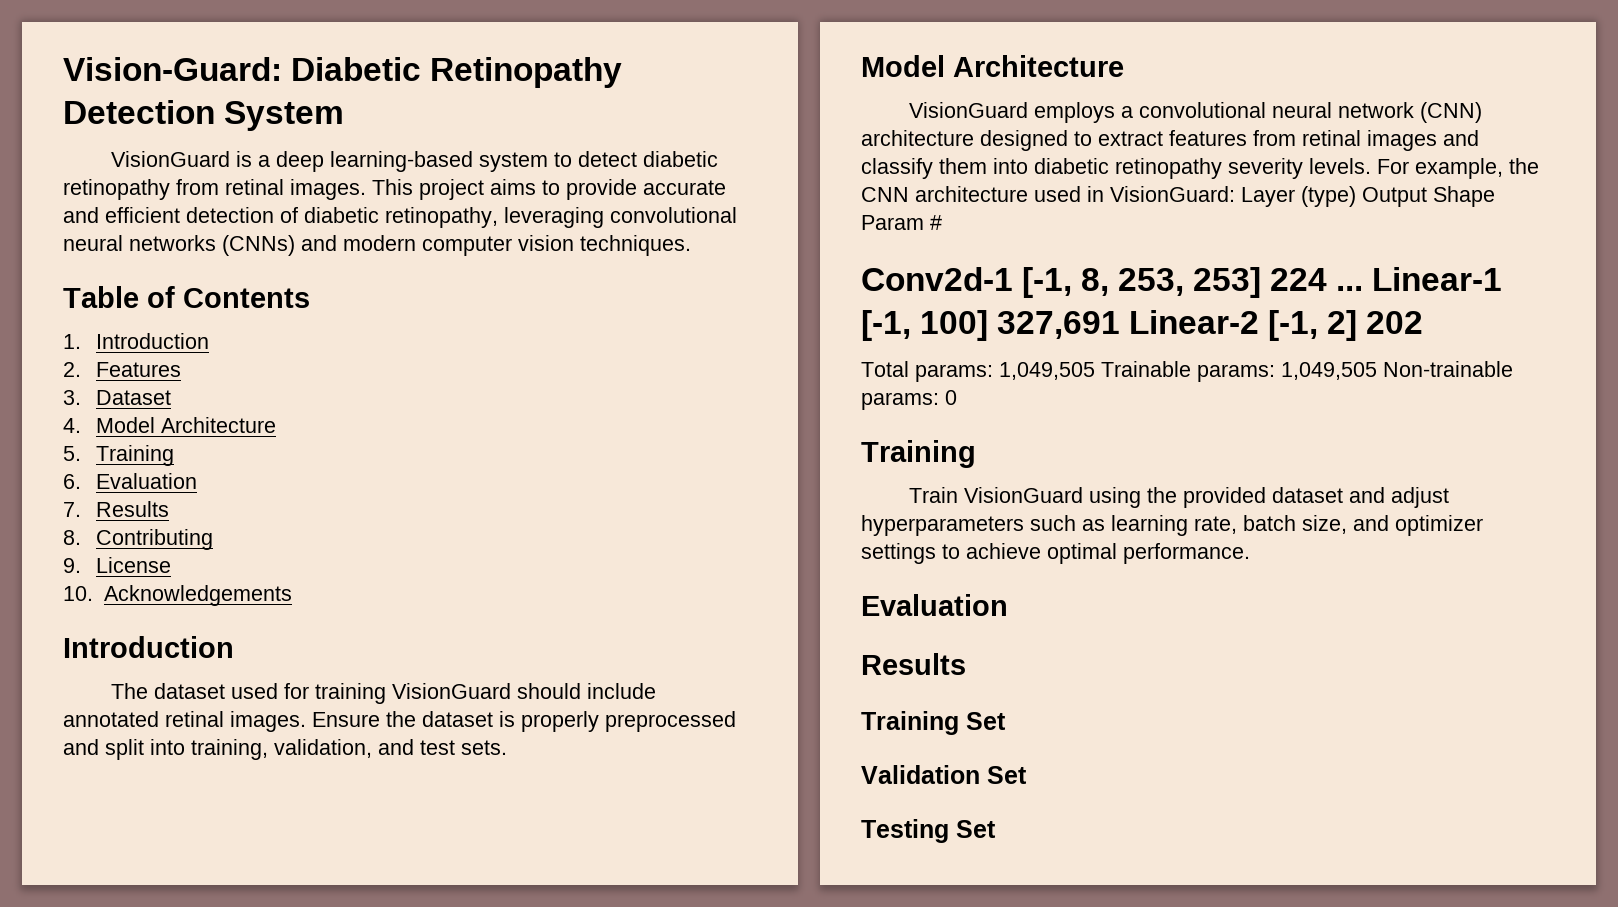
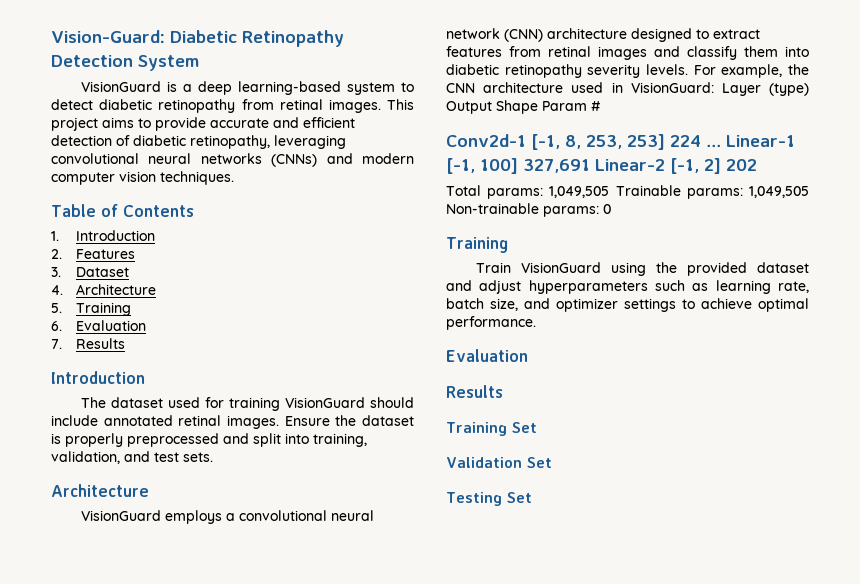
- 4. Model Architecture
+ 4. Architecture
- 8. Contributing
- 9. License
- 10. Acknowledgements
  Ensure the dataset is properly preprocessed and split into training, validation, and test sets.
- Model Architecture
+ Architecture

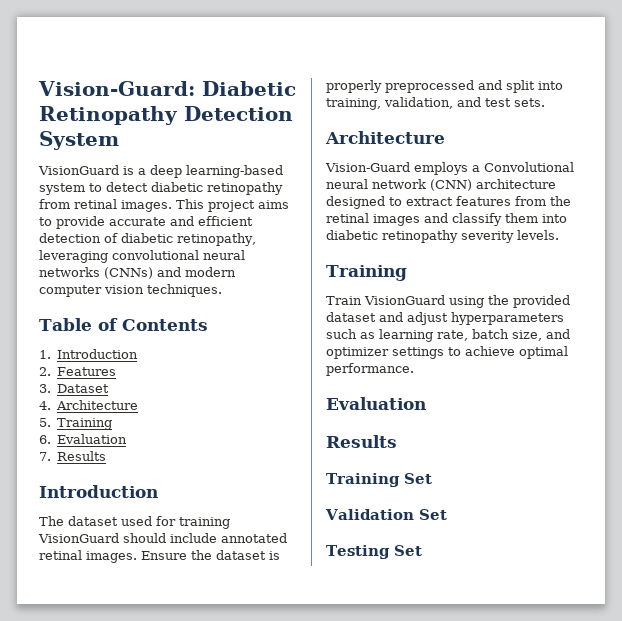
- VisionGuard employs a convolutional neural network (CNN) architecture designed to extract features from retinal images and classify them into diabetic retinopathy severity levels. For example, the CNN architecture used in VisionGuard: Layer (type) Output Shape Param #
- Conv2d-1 [-1, 8, 253, 253] 224 ... Linear-1 [-1, 100] 327,691 Linear-2 [-1, 2] 202
- Total params: 1,049,505 Trainable params: 1,049,505 Non-trainable params: 0
+ Vision-Guard employs a Convolutional neural network (CNN) architecture designed to extract features from the retinal images and classify them into diabetic retinopathy severity levels.

